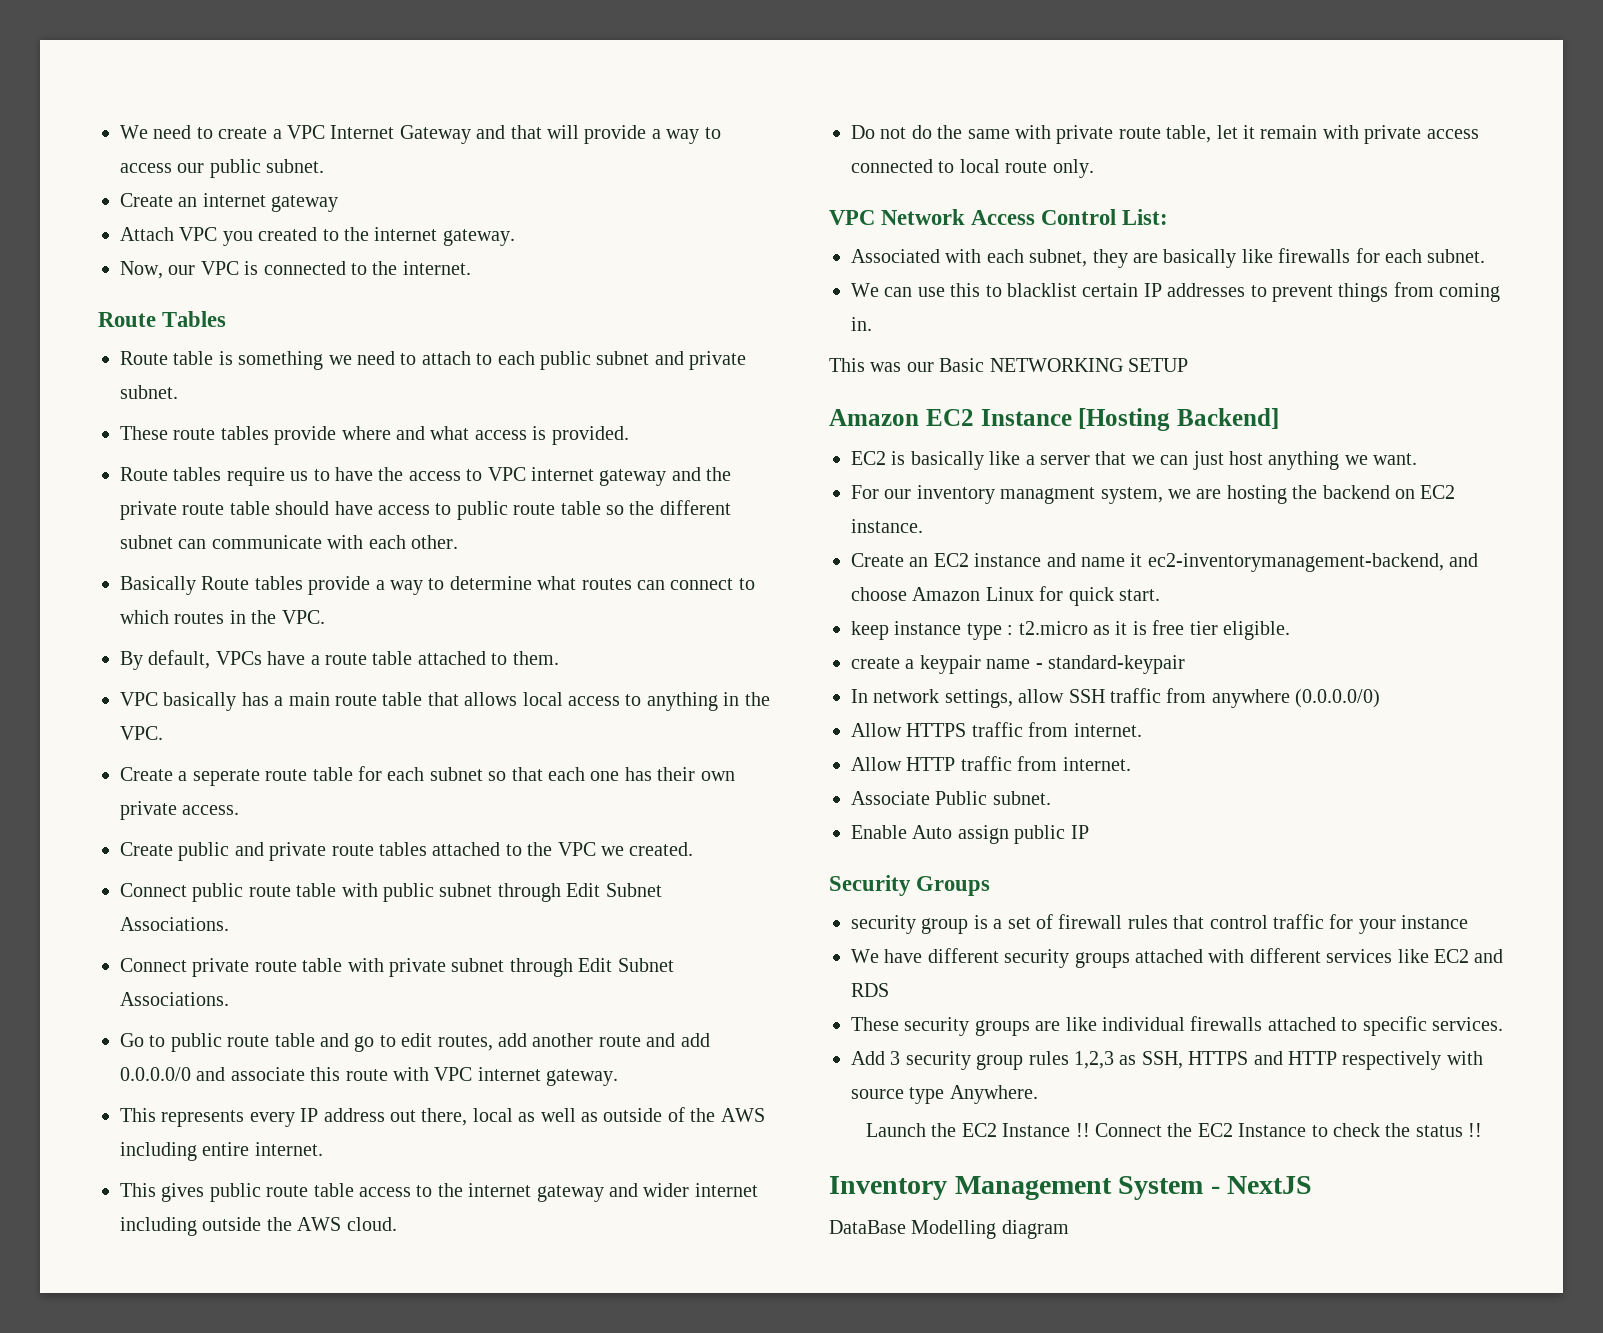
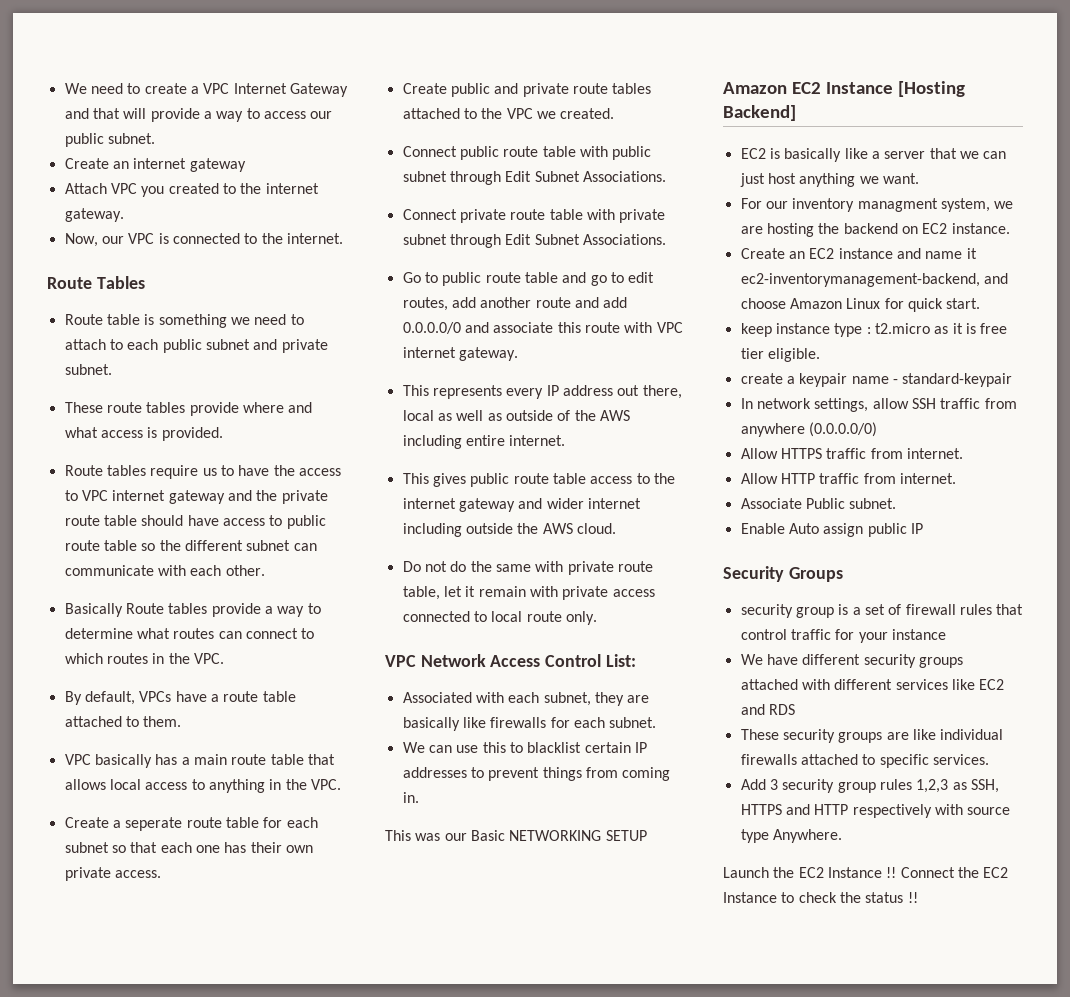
- Inventory Management System - NextJS
- DataBase Modelling diagram

